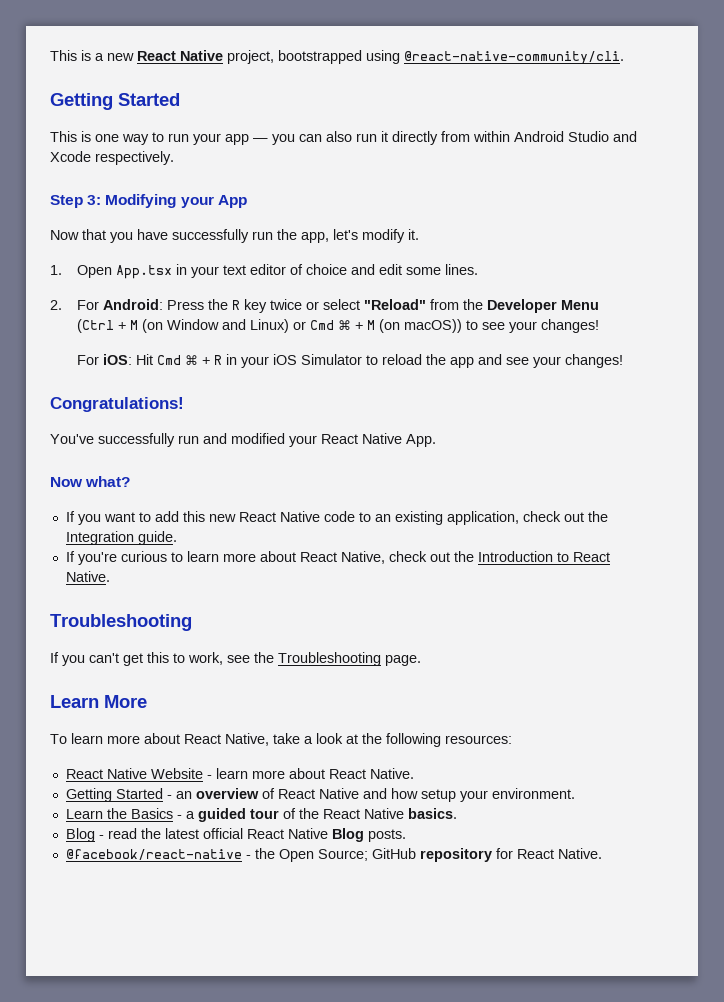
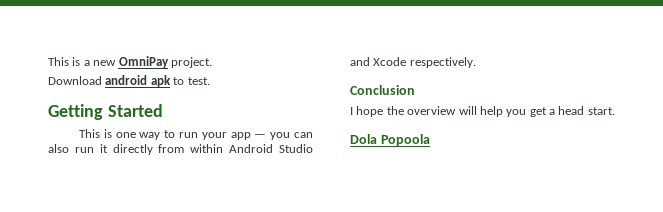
- This is a new React Native project, bootstrapped using @react-native-community/cli.
+ This is a new OmniPay project.
+ Download android apk to test.
- Step 3: Modifying your App
- Now that you have successfully run the app, let's modify it.
- 1. Open App.tsx in your text editor of choice and edit some lines.
- 2. For Android: Press the R key twice or select "Reload" from the Developer Menu (Ctrl + M (on Window and Linux) or Cmd ⌘ + M (on macOS)) to see your changes!
- For iOS: Hit Cmd ⌘ + R in your iOS Simulator to reload the app and see your changes!
- Congratulations!
- You've successfully run and modified your React Native App.
- Now what?
- If you want to add this new React Native code to an existing application, check out the Integration guide.
- If you're curious to learn more about React Native, check out the Introduction to React Native.
- Troubleshooting
- If you can't get this to work, see the Troubleshooting page.
- Learn More
- To learn more about React Native, take a look at the following resources:
- React Native Website - learn more about React Native.
- Getting Started - an overview of React Native and how setup your environment.
- Learn the Basics - a guided tour of the React Native basics.
- Blog - read the latest official React Native Blog posts.
- @facebook/react-native - the Open Source; GitHub repository for React Native.
+ Conclusion
+ I hope the overview will help you get a head start.
+ Dola Popoola

